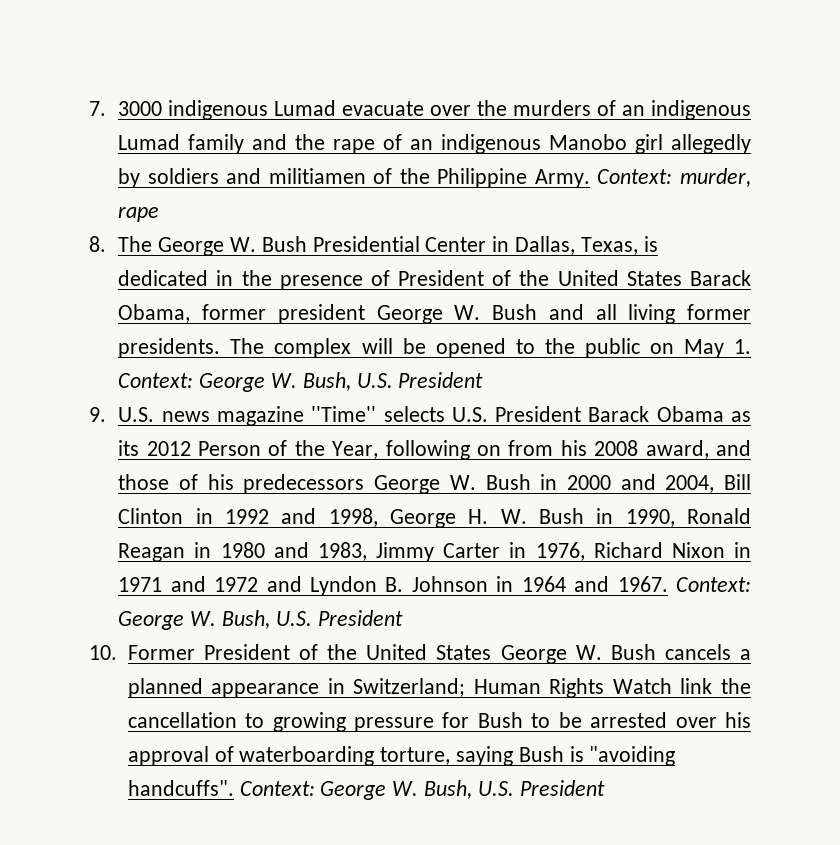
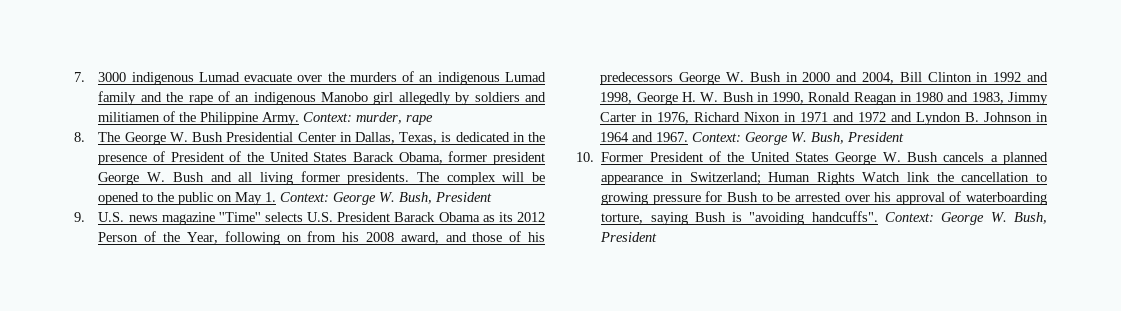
- The complex will be opened to the public on May 1. Context: George W. Bush, U.S. President
+ The complex will be opened to the public on May 1. Context: George W. Bush, President
- 9. U.S. news magazine ''Time'' selects U.S. President Barack Obama as its 2012 Person of the Year, following on from his 2008 award, and those of his predecessors George W. Bush in 2000 and 2004, Bill Clinton in 1992 and 1998, George H. W. Bush in 1990, Ronald Reagan in 1980 and 1983, Jimmy Carter in 1976, Richard Nixon in 1971 and 1972 and Lyndon B. Johnson in 1964 and 1967. Context: George W. Bush, U.S. President
+ 9. U.S. news magazine ''Time'' selects U.S. President Barack Obama as its 2012 Person of the Year, following on from his 2008 award, and those of his predecessors George W. Bush in 2000 and 2004, Bill Clinton in 1992 and 1998, George H. W. Bush in 1990, Ronald Reagan in 1980 and 1983, Jimmy Carter in 1976, Richard Nixon in 1971 and 1972 and Lyndon B. Johnson in 1964 and 1967. Context: George W. Bush, President
- 10. Former President of the United States George W. Bush cancels a planned appearance in Switzerland; Human Rights Watch link the cancellation to growing pressure for Bush to be arrested over his approval of waterboarding torture, saying Bush is "avoiding handcuffs". Context: George W. Bush, U.S. President
+ 10. Former President of the United States George W. Bush cancels a planned appearance in Switzerland; Human Rights Watch link the cancellation to growing pressure for Bush to be arrested over his approval of waterboarding torture, saying Bush is "avoiding handcuffs". Context: George W. Bush, President

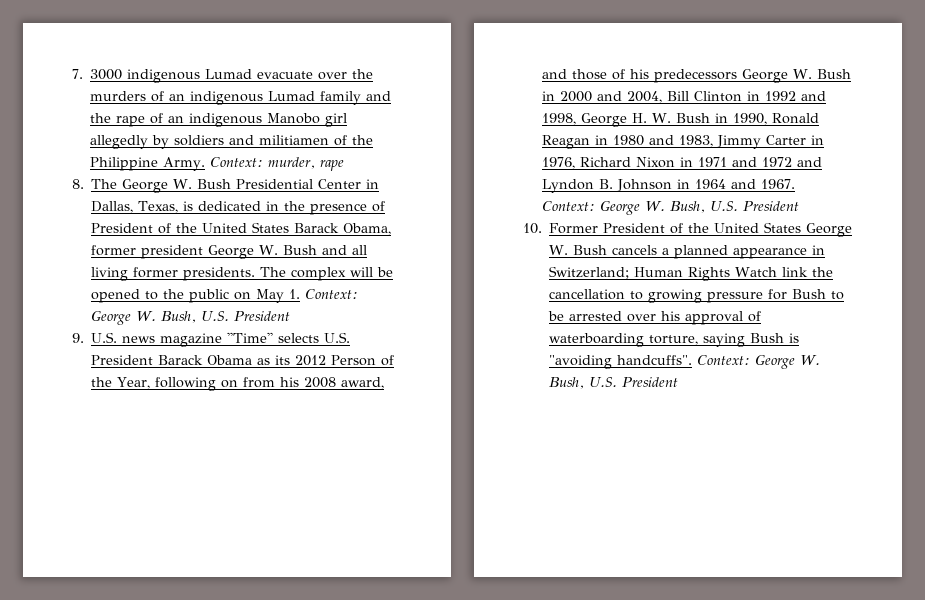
- The complex will be opened to the public on May 1. Context: George W. Bush, President
+ The complex will be opened to the public on May 1. Context: George W. Bush, U.S. President
- 9. U.S. news magazine ''Time'' selects U.S. President Barack Obama as its 2012 Person of the Year, following on from his 2008 award, and those of his predecessors George W. Bush in 2000 and 2004, Bill Clinton in 1992 and 1998, George H. W. Bush in 1990, Ronald Reagan in 1980 and 1983, Jimmy Carter in 1976, Richard Nixon in 1971 and 1972 and Lyndon B. Johnson in 1964 and 1967. Context: George W. Bush, President
+ 9. U.S. news magazine ''Time'' selects U.S. President Barack Obama as its 2012 Person of the Year, following on from his 2008 award, and those of his predecessors George W. Bush in 2000 and 2004, Bill Clinton in 1992 and 1998, George H. W. Bush in 1990, Ronald Reagan in 1980 and 1983, Jimmy Carter in 1976, Richard Nixon in 1971 and 1972 and Lyndon B. Johnson in 1964 and 1967. Context: George W. Bush, U.S. President
- 10. Former President of the United States George W. Bush cancels a planned appearance in Switzerland; Human Rights Watch link the cancellation to growing pressure for Bush to be arrested over his approval of waterboarding torture, saying Bush is "avoiding handcuffs". Context: George W. Bush, President
+ 10. Former President of the United States George W. Bush cancels a planned appearance in Switzerland; Human Rights Watch link the cancellation to growing pressure for Bush to be arrested over his approval of waterboarding torture, saying Bush is "avoiding handcuffs". Context: George W. Bush, U.S. President

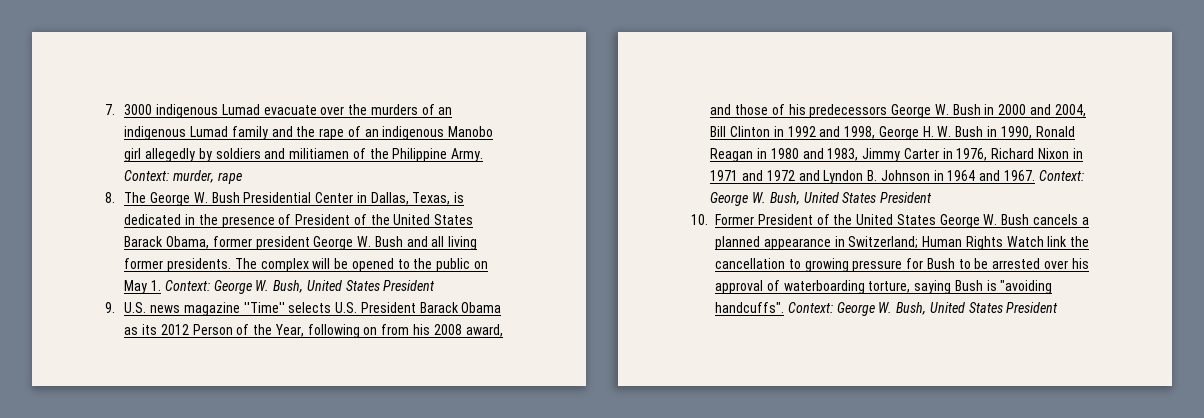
- The complex will be opened to the public on May 1. Context: George W. Bush, U.S. President
+ The complex will be opened to the public on May 1. Context: George W. Bush, United States President
- 9. U.S. news magazine ''Time'' selects U.S. President Barack Obama as its 2012 Person of the Year, following on from his 2008 award, and those of his predecessors George W. Bush in 2000 and 2004, Bill Clinton in 1992 and 1998, George H. W. Bush in 1990, Ronald Reagan in 1980 and 1983, Jimmy Carter in 1976, Richard Nixon in 1971 and 1972 and Lyndon B. Johnson in 1964 and 1967. Context: George W. Bush, U.S. President
+ 9. U.S. news magazine ''Time'' selects U.S. President Barack Obama as its 2012 Person of the Year, following on from his 2008 award, and those of his predecessors George W. Bush in 2000 and 2004, Bill Clinton in 1992 and 1998, George H. W. Bush in 1990, Ronald Reagan in 1980 and 1983, Jimmy Carter in 1976, Richard Nixon in 1971 and 1972 and Lyndon B. Johnson in 1964 and 1967. Context: George W. Bush, United States President
- 10. Former President of the United States George W. Bush cancels a planned appearance in Switzerland; Human Rights Watch link the cancellation to growing pressure for Bush to be arrested over his approval of waterboarding torture, saying Bush is "avoiding handcuffs". Context: George W. Bush, U.S. President
+ 10. Former President of the United States George W. Bush cancels a planned appearance in Switzerland; Human Rights Watch link the cancellation to growing pressure for Bush to be arrested over his approval of waterboarding torture, saying Bush is "avoiding handcuffs". Context: George W. Bush, United States President

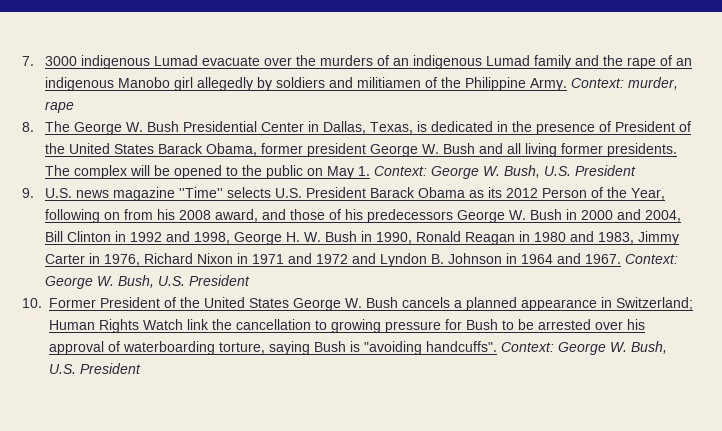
- The complex will be opened to the public on May 1. Context: George W. Bush, United States President
+ The complex will be opened to the public on May 1. Context: George W. Bush, U.S. President
- 9. U.S. news magazine ''Time'' selects U.S. President Barack Obama as its 2012 Person of the Year, following on from his 2008 award, and those of his predecessors George W. Bush in 2000 and 2004, Bill Clinton in 1992 and 1998, George H. W. Bush in 1990, Ronald Reagan in 1980 and 1983, Jimmy Carter in 1976, Richard Nixon in 1971 and 1972 and Lyndon B. Johnson in 1964 and 1967. Context: George W. Bush, United States President
+ 9. U.S. news magazine ''Time'' selects U.S. President Barack Obama as its 2012 Person of the Year, following on from his 2008 award, and those of his predecessors George W. Bush in 2000 and 2004, Bill Clinton in 1992 and 1998, George H. W. Bush in 1990, Ronald Reagan in 1980 and 1983, Jimmy Carter in 1976, Richard Nixon in 1971 and 1972 and Lyndon B. Johnson in 1964 and 1967. Context: George W. Bush, U.S. President
- 10. Former President of the United States George W. Bush cancels a planned appearance in Switzerland; Human Rights Watch link the cancellation to growing pressure for Bush to be arrested over his approval of waterboarding torture, saying Bush is "avoiding handcuffs". Context: George W. Bush, United States President
+ 10. Former President of the United States George W. Bush cancels a planned appearance in Switzerland; Human Rights Watch link the cancellation to growing pressure for Bush to be arrested over his approval of waterboarding torture, saying Bush is "avoiding handcuffs". Context: George W. Bush, U.S. President

